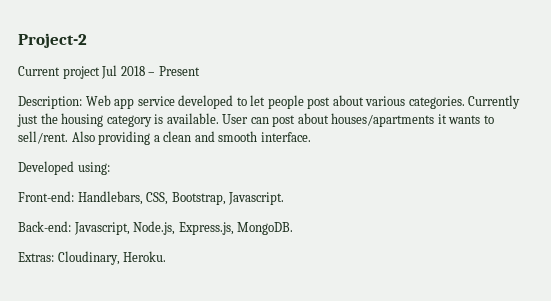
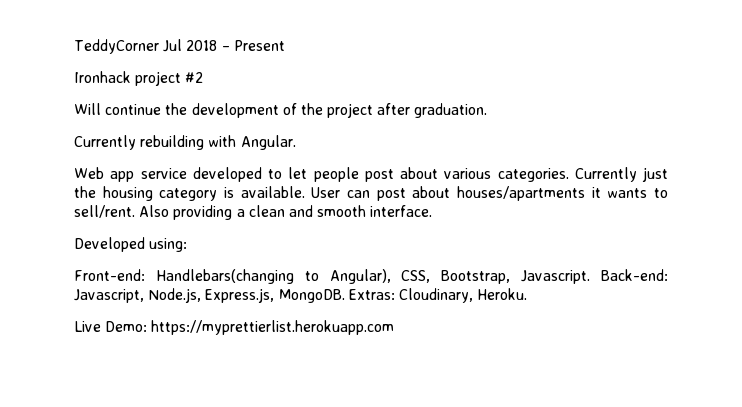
- Project-2
- Current project Jul 2018 – Present
+ TeddyCorner Jul 2018 – Present
- Description: Web app service developed to let people post about various categories.
+ Ironhack project #2
+ Will continue the development of the project after graduation.
+ Currently rebuilding with Angular.
+ Web app service developed to let people post about various categories.
- Front-end: Handlebars, CSS, Bootstrap, Javascript.
- Back-end: Javascript, Node.js, Express.js, MongoDB.
- Extras: Cloudinary, Heroku.
+ Front-end: Handlebars(changing to Angular), CSS, Bootstrap, Javascript. Back-end: Javascript, Node.js, Express.js, MongoDB. Extras: Cloudinary, Heroku.
+ Live Demo: https://myprettierlist.herokuapp.com

